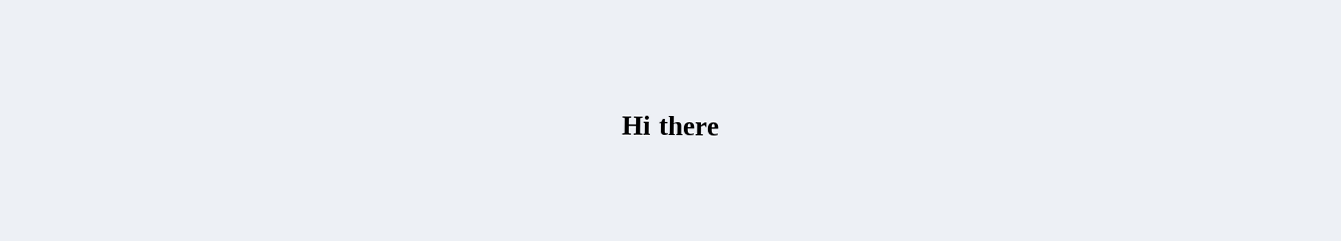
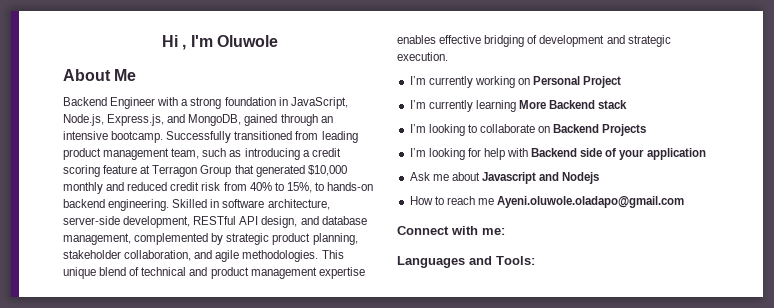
- Hi there
+ Hi , I'm Oluwole
+ About Me
+ Backend Engineer with a strong foundation in JavaScript, Node.js, Express.js, and MongoDB, gained through an intensive bootcamp. Successfully transitioned from leading product management team, such as introducing a credit scoring feature at Terragon Group that generated $10,000 monthly and reduced credit risk from 40% to 15%, to hands-on backend engineering. Skilled in software architecture, server-side development, RESTful API design, and database management, complemented by strategic product planning, stakeholder collaboration, and agile methodologies. This unique blend of technical and product management expertise enables effective bridging of development and strategic execution.
+ I’m currently working on Personal Project
+ I’m currently learning More Backend stack
+ I’m looking to collaborate on Backend Projects
+ I’m looking for help with Backend side of your application
+ Ask me about Javascript and Nodejs
+ How to reach me Ayeni.oluwole.oladapo@gmail.com
+ Connect with me:
+ Languages and Tools:

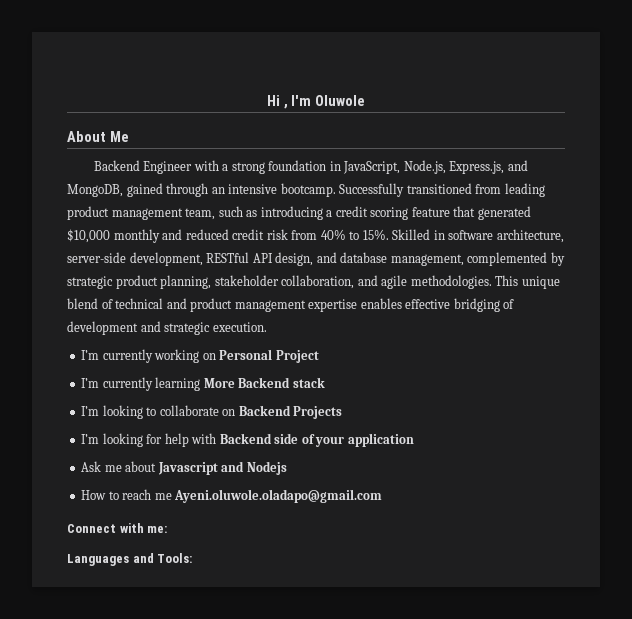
- Successfully transitioned from leading product management team, such as introducing a credit scoring feature at Terragon Group that generated $10,000 monthly and reduced credit risk from 40% to 15%, to hands-on backend engineering.
+ Successfully transitioned from leading product management team, such as introducing a credit scoring feature that generated $10,000 monthly and reduced credit risk from 40% to 15%.

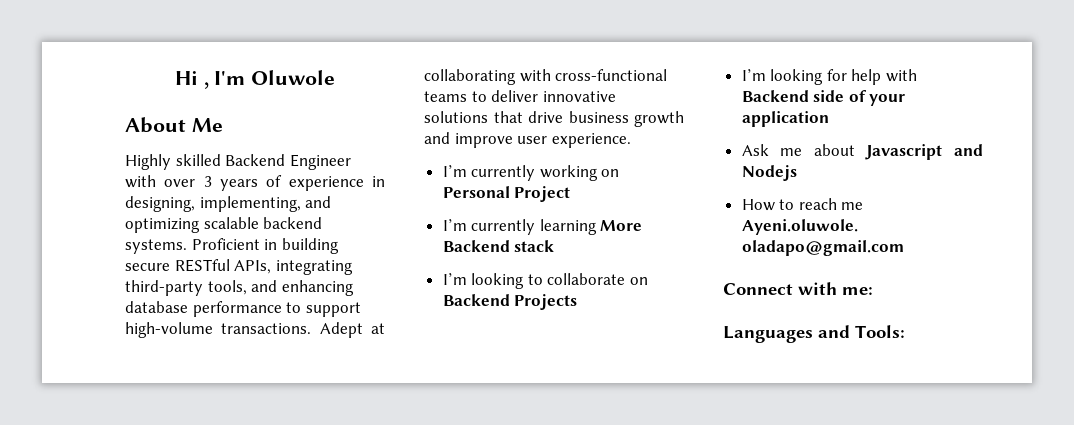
- Backend Engineer with a strong foundation in JavaScript, Node.js, Express.js, and MongoDB, gained through an intensive bootcamp. Successfully transitioned from leading product management team, such as introducing a credit scoring feature that generated $10,000 monthly and reduced credit risk from 40% to 15%. Skilled in software architecture, server-side development, RESTful API design, and database management, complemented by strategic product planning, stakeholder collaboration, and agile methodologies. This unique blend of technical and product management expertise enables effective bridging of development and strategic execution.
+ Highly skilled Backend Engineer with over 3 years of experience in designing, implementing, and optimizing scalable backend systems. Proficient in building secure RESTful APIs, integrating third-party tools, and enhancing database performance to support high-volume transactions. Adept at collaborating with cross-functional teams to deliver innovative solutions that drive business growth and improve user experience.

